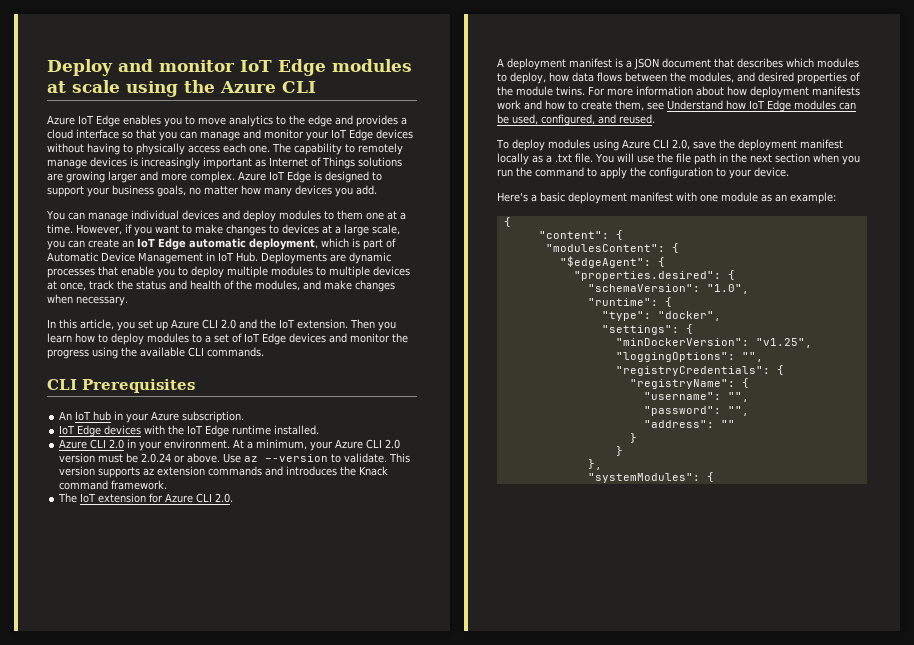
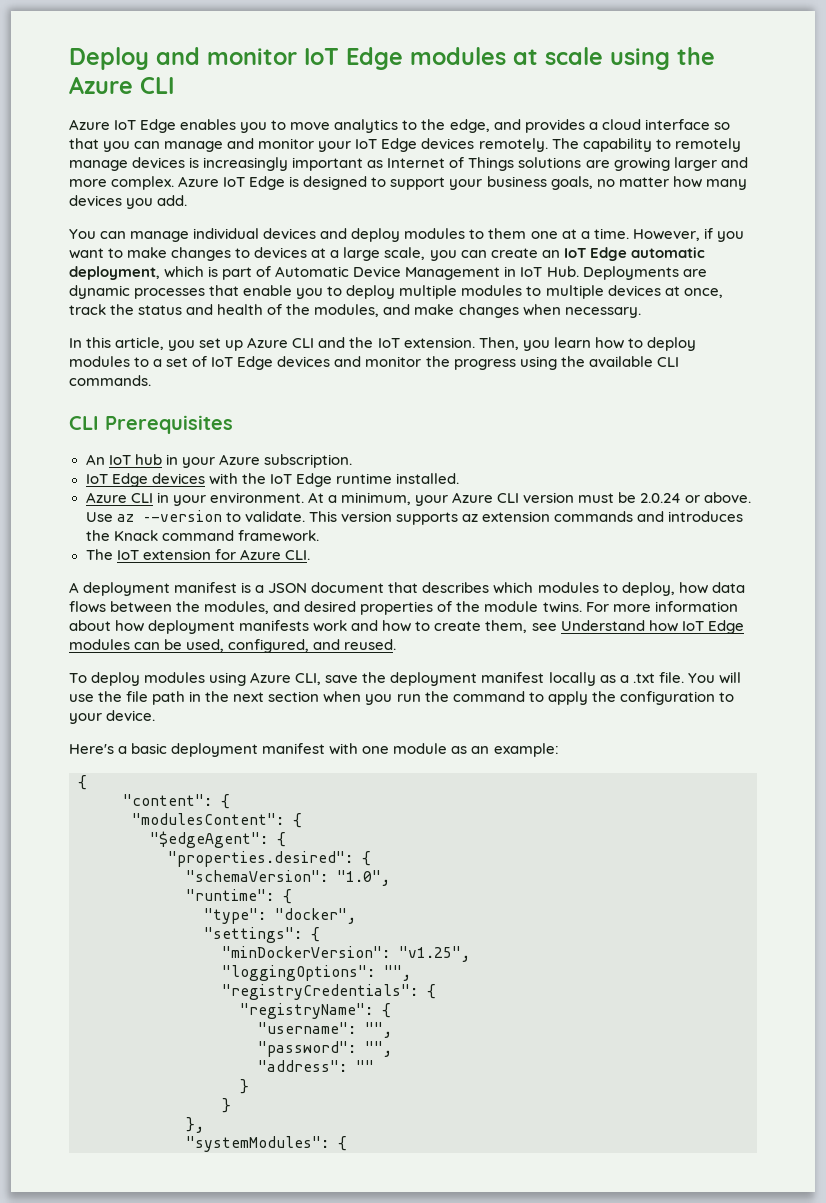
- Azure IoT Edge enables you to move analytics to the edge and provides a cloud interface so that you can manage and monitor your IoT Edge devices without having to physically access each one.
+ Azure IoT Edge enables you to move analytics to the edge, and provides a cloud interface so that you can manage and monitor your IoT Edge devices remotely.
- In this article, you set up Azure CLI 2.0 and the IoT extension.
+ In this article, you set up Azure CLI and the IoT extension.
- Then you learn how to deploy modules to a set of IoT Edge devices and monitor the progress using the available CLI commands.
+ Then, you learn how to deploy modules to a set of IoT Edge devices and monitor the progress using the available CLI commands.
- Azure CLI 2.0 in your environment.
+ Azure CLI in your environment.
- At a minimum, your Azure CLI 2.0 version must be 2.0.24 or above.
+ At a minimum, your Azure CLI version must be 2.0.24 or above.
- The IoT extension for Azure CLI 2.0.
+ The IoT extension for Azure CLI.
- To deploy modules using Azure CLI 2.0, save the deployment manifest locally as a .txt file.
+ To deploy modules using Azure CLI, save the deployment manifest locally as a .txt file.

